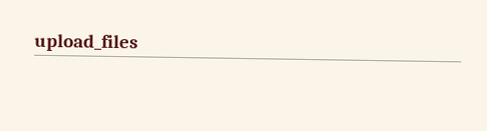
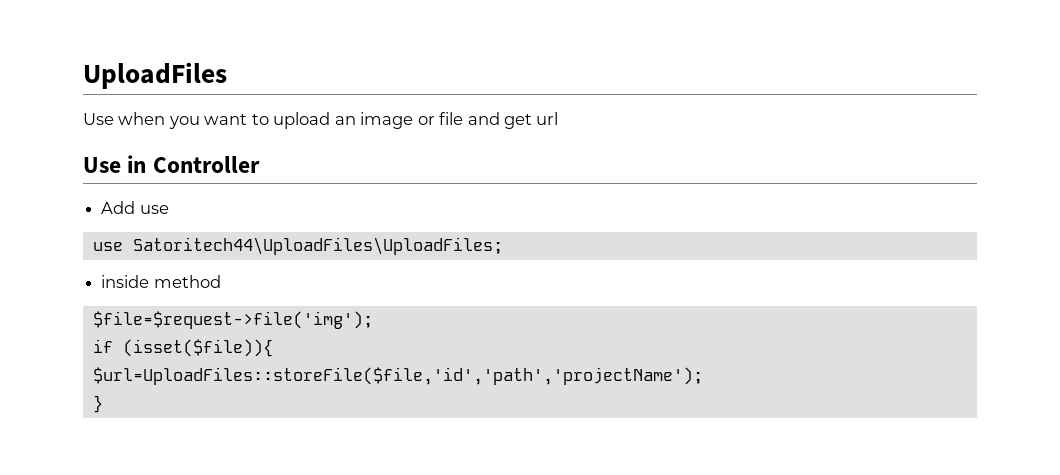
- upload_files
+ UploadFiles
+ Use when you want to upload an image or file and get url
+ Use in Controller
+ Add use
+ use Satoritech44\UploadFiles\UploadFiles;
+ inside method
+ $file=$request->file('img');
+ if (isset($file)){
+ $url=UploadFiles::storeFile($file,'id','path','projectName');
+ }

